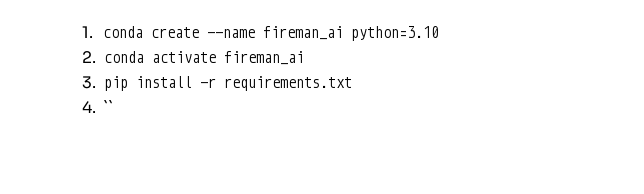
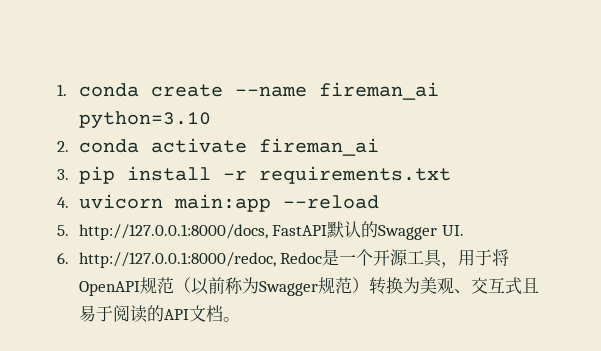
- 4. ``
+ 4. uvicorn main:app --reload
+ 5. http://127.0.0.1:8000/docs, FastAPI默认的Swagger UI.
+ 6. http://127.0.0.1:8000/redoc, Redoc是一个开源工具，用于将OpenAPI规范（以前称为Swagger规范）转换为美观、交互式且易于阅读的API文档。

